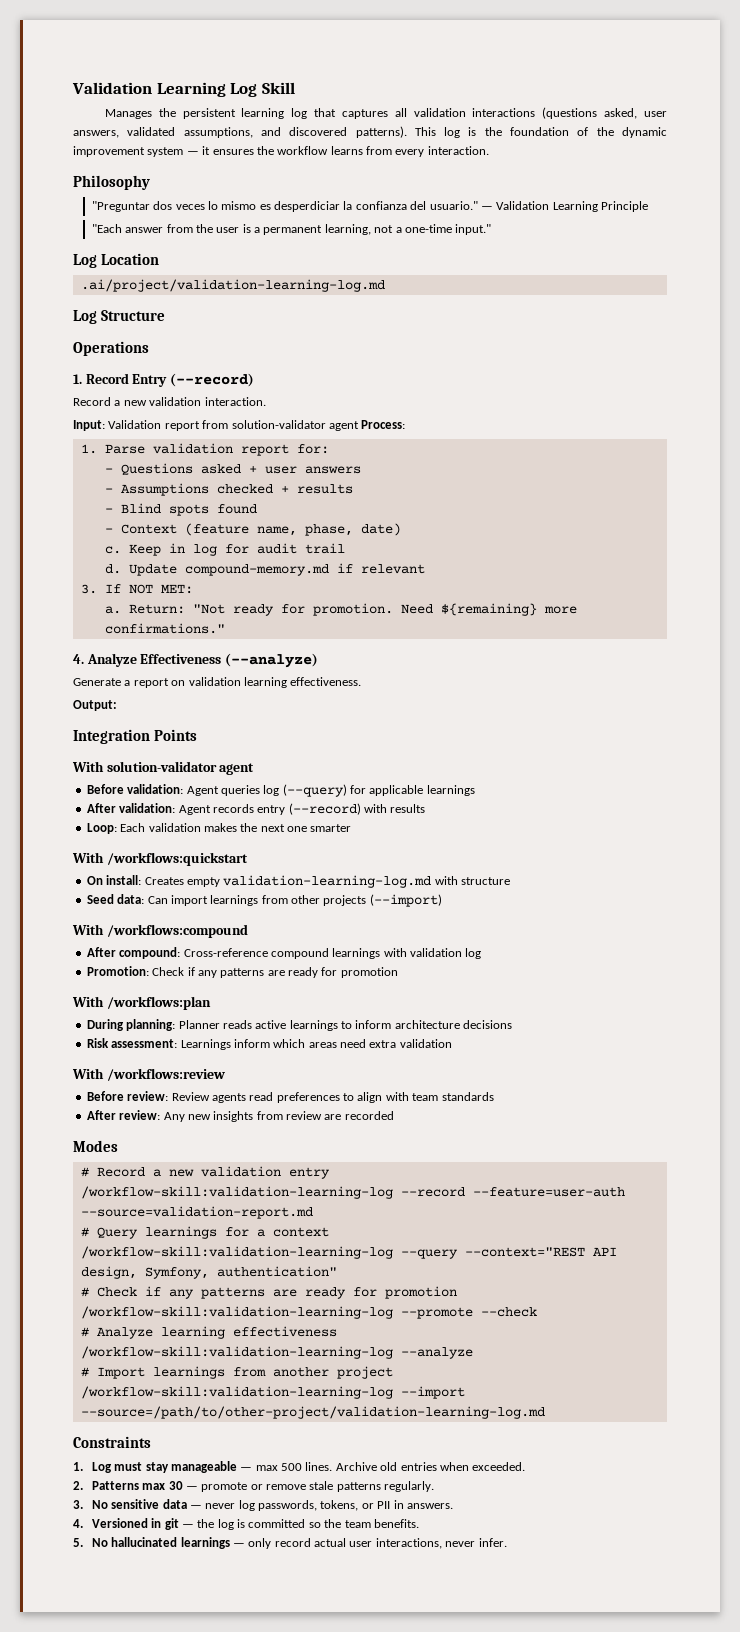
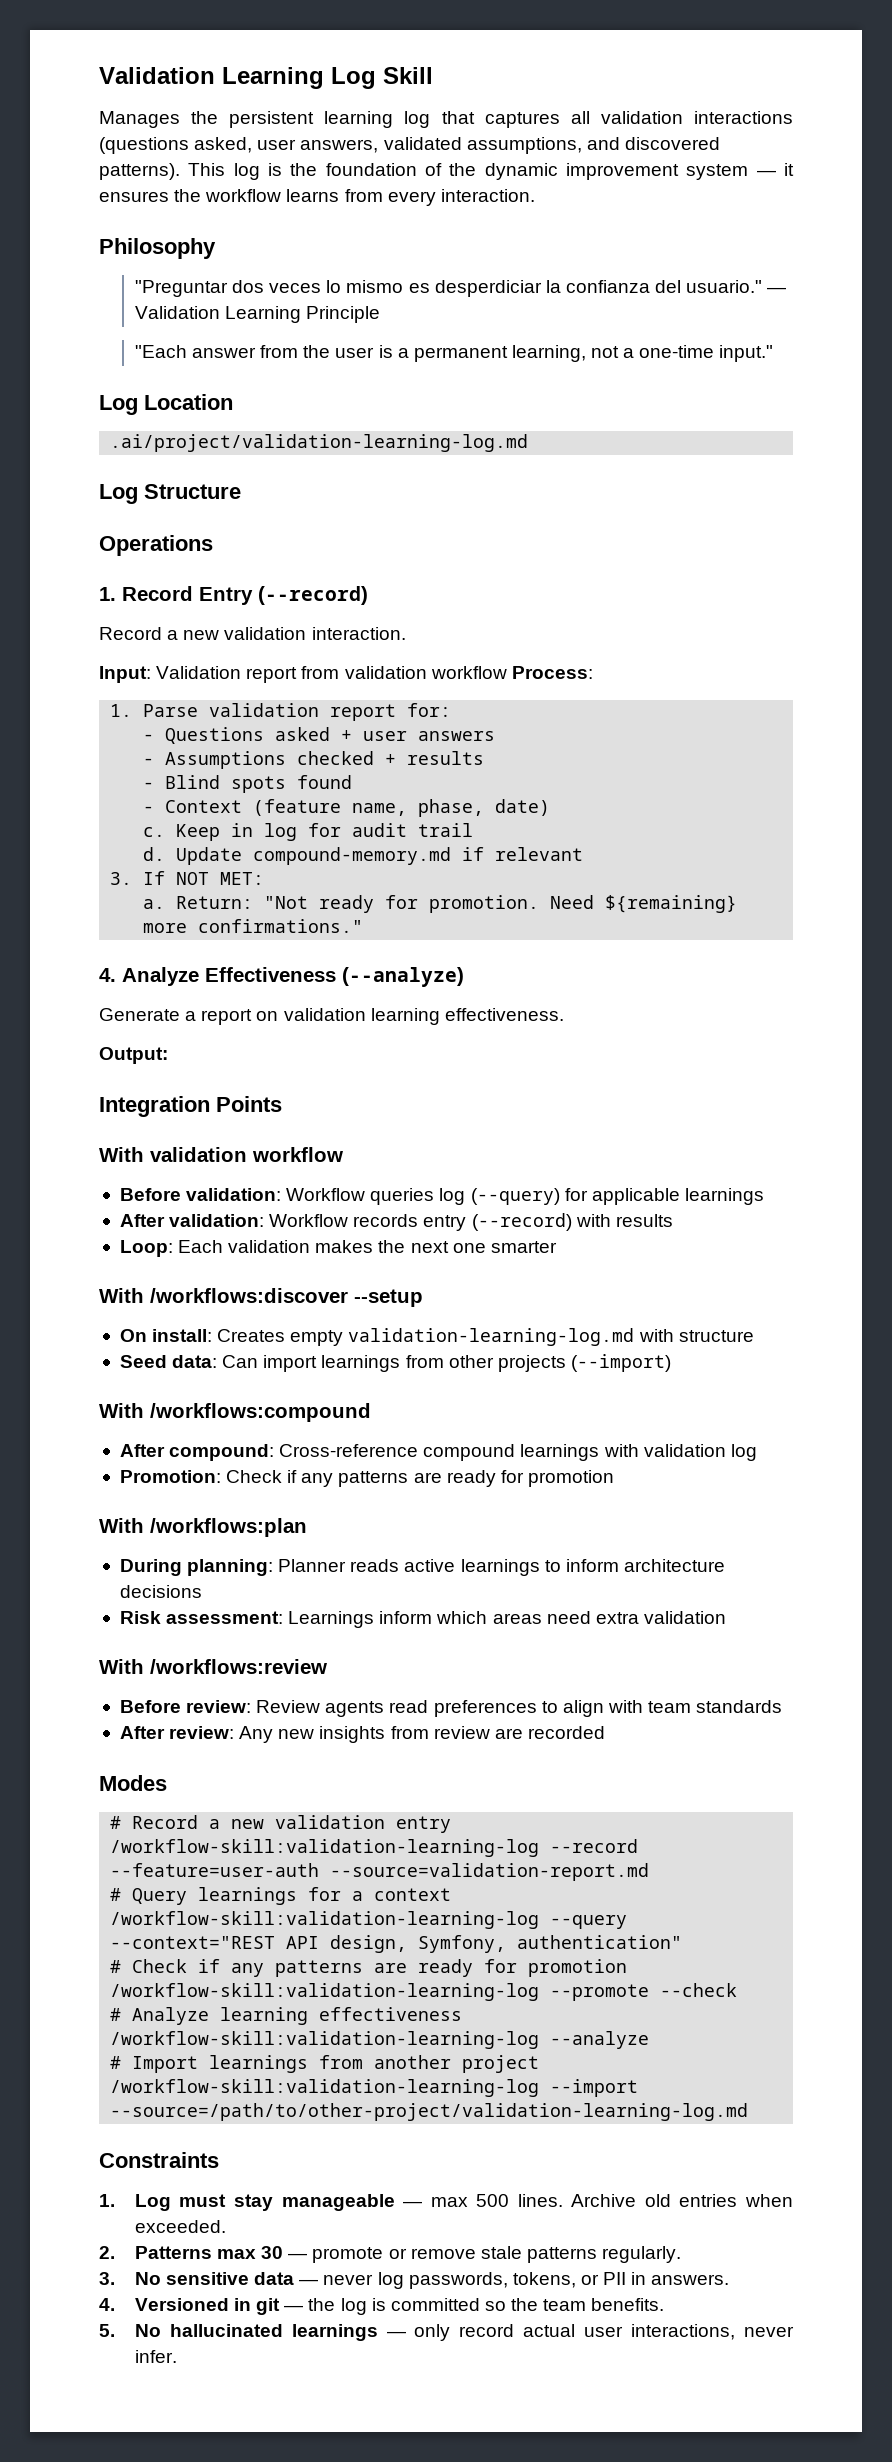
- Input: Validation report from solution-validator agent Process:
+ Input: Validation report from validation workflow Process:
- With solution-validator agent
+ With validation workflow
- Before validation: Agent queries log (--query) for applicable learnings
+ Before validation: Workflow queries log (--query) for applicable learnings
- After validation: Agent records entry (--record) with results
+ After validation: Workflow records entry (--record) with results
- With /workflows:quickstart
+ With /workflows:discover --setup

